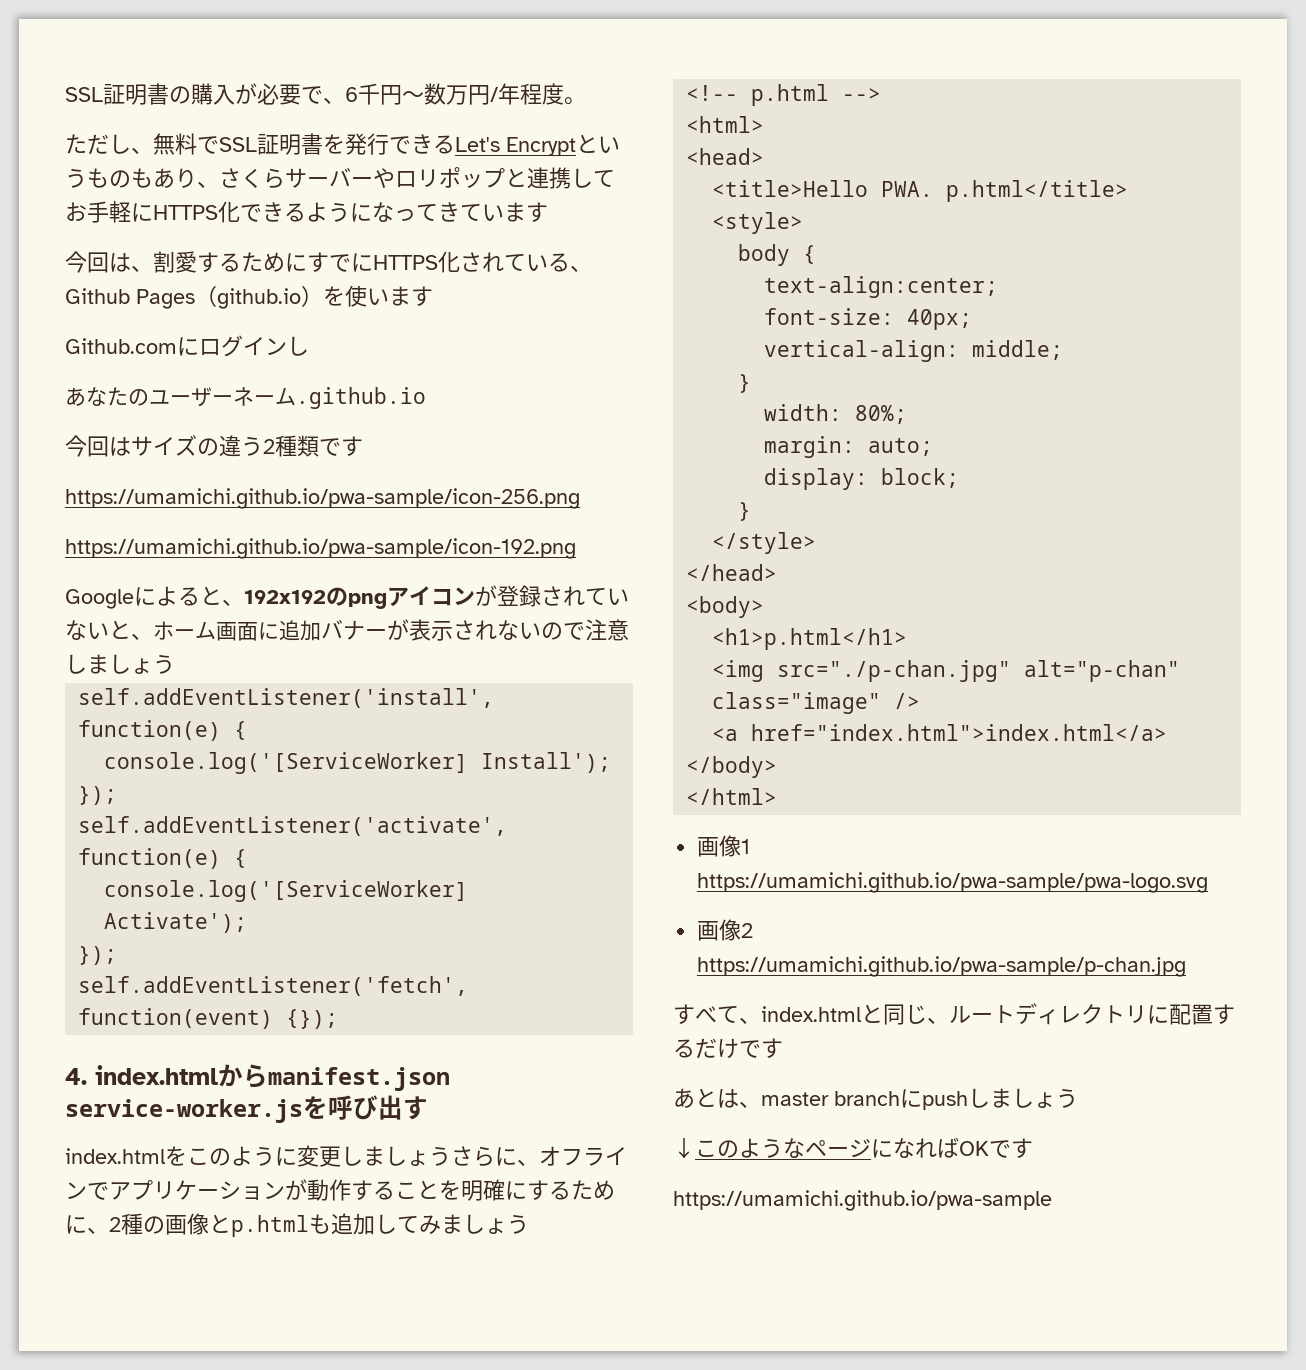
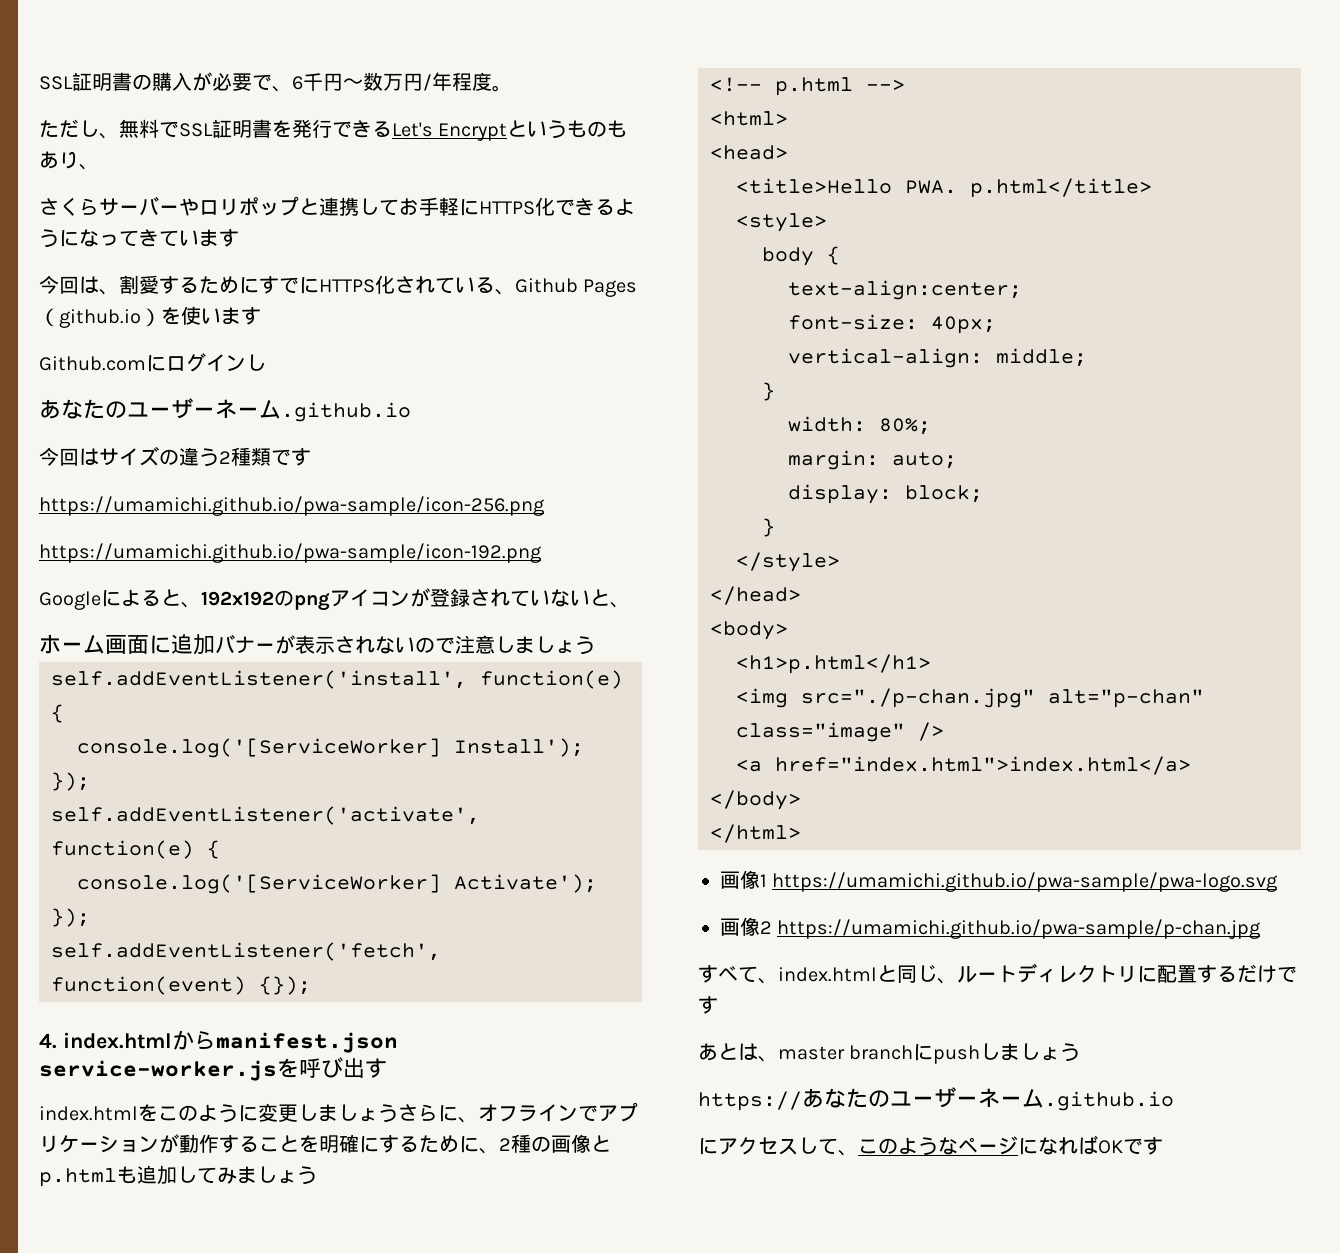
- ただし、無料でSSL証明書を発行できるLet's Encryptというものもあり、さくらサーバーやロリポップと連携してお手軽にHTTPS化できるようになってきています
+ ただし、無料でSSL証明書を発行できるLet's Encryptというものもあり、
+ さくらサーバーやロリポップと連携してお手軽にHTTPS化できるようになってきています
- Googleによると、192x192のpngアイコンが登録されていないと、ホーム画面に追加バナーが表示されないので注意しましょう
+ Googleによると、192x192のpngアイコンが登録されていないと、
+ ホーム画面に追加バナーが表示されないので注意しましょう
- ↓このようなページになればOKです
+ https://あなたのユーザーネーム.github.io
+ にアクセスして、このようなページになればOKです
- https://umamichi.github.io/pwa-sample

